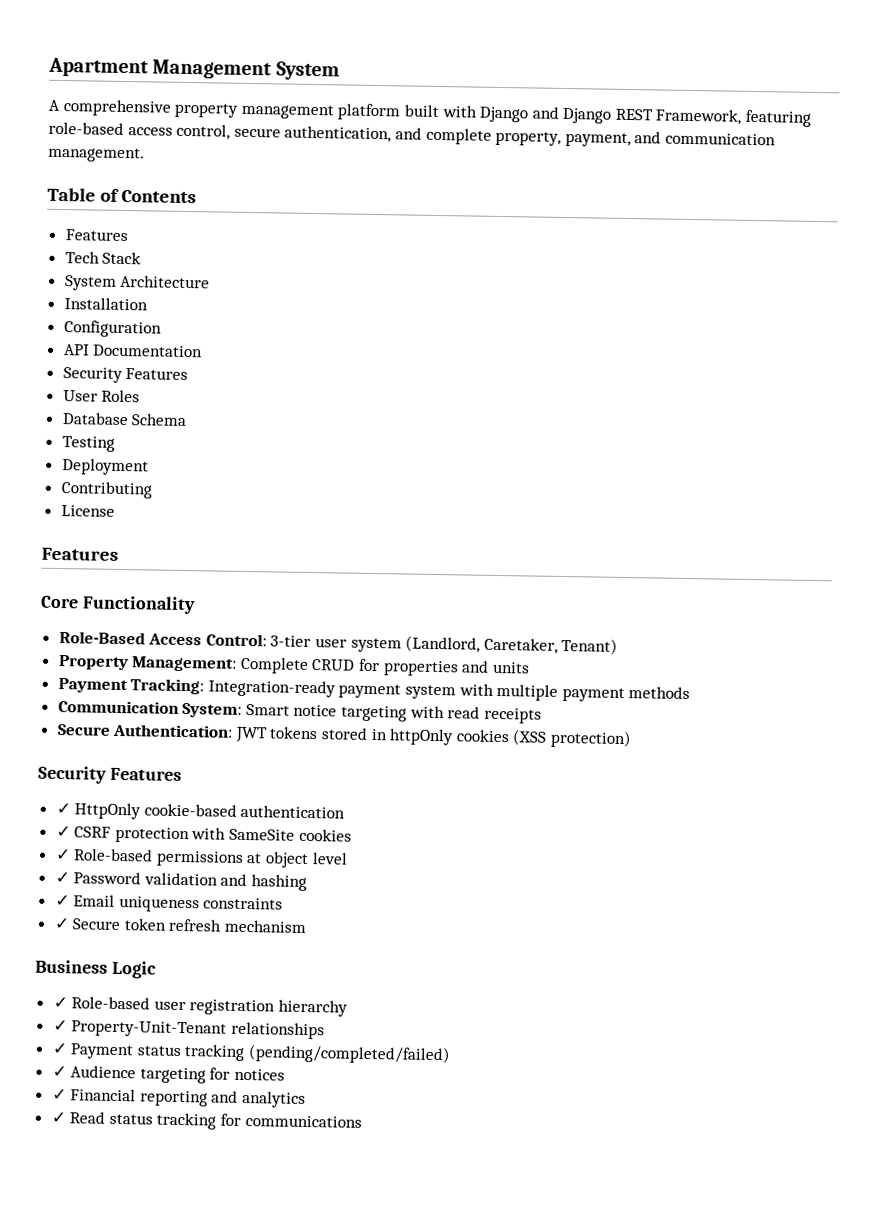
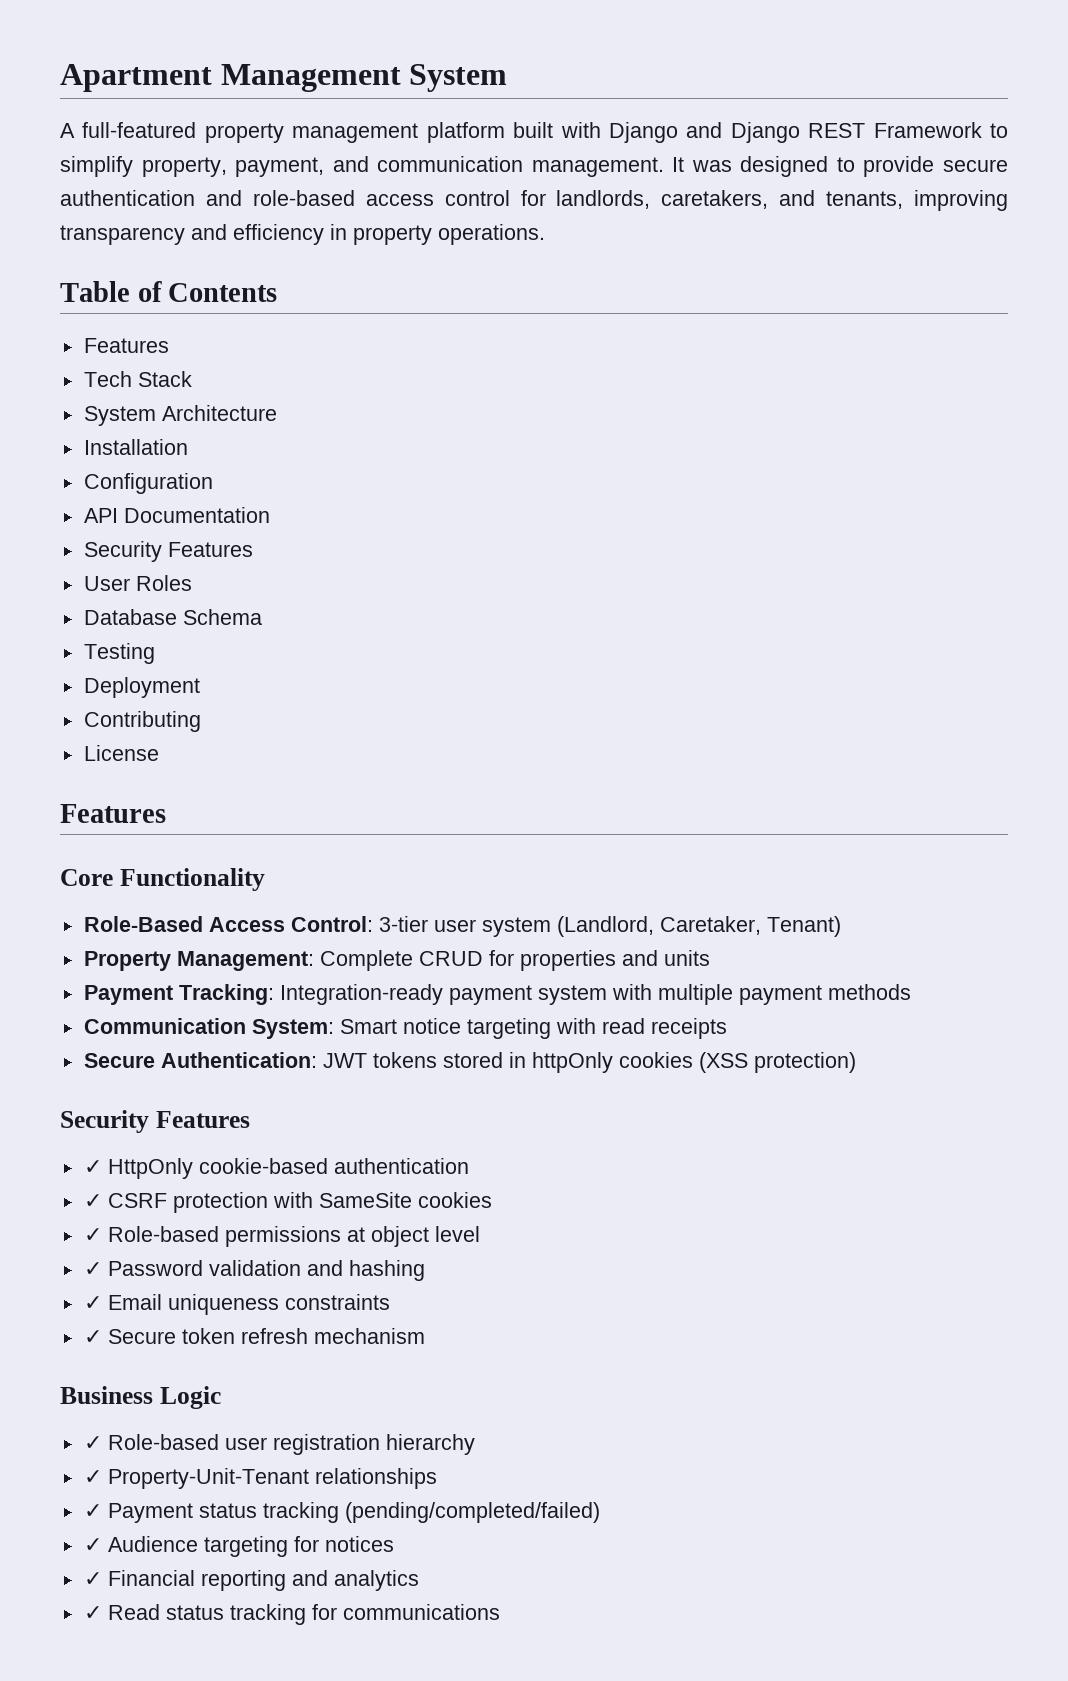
- A comprehensive property management platform built with Django and Django REST Framework, featuring role-based access control, secure authentication, and complete property, payment, and communication management.
+ A full-featured property management platform built with Django and Django REST Framework to simplify property, payment, and communication management. It was designed to provide secure authentication and role-based access control for landlords, caretakers, and tenants, improving transparency and efficiency in property operations.

